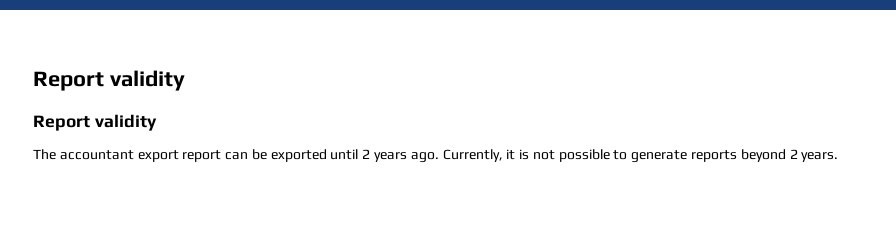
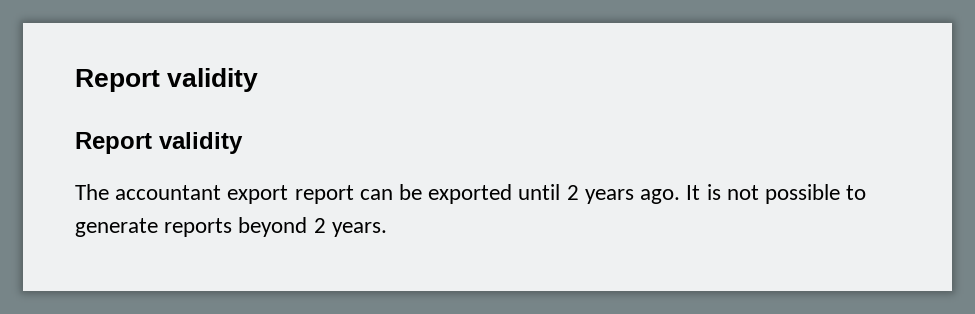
- Currently, it is not possible to generate reports beyond 2 years.
+ It is not possible to generate reports beyond 2 years.

